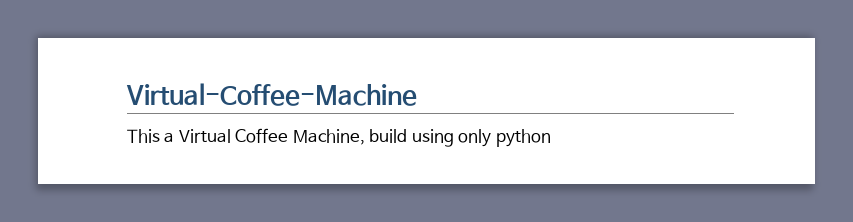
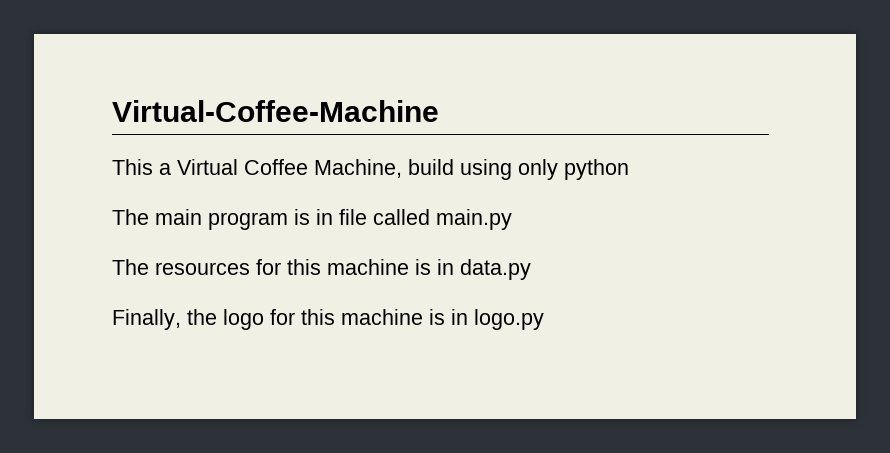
+ The main program is in file called main.py
+ The resources for this machine is in data.py
+ Finally, the logo for this machine is in logo.py

